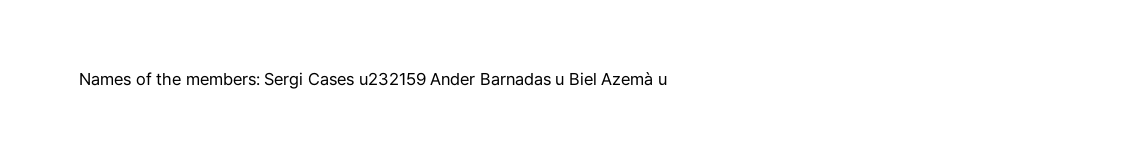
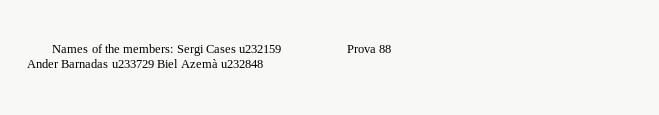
- Names of the members: Sergi Cases u232159 Ander Barnadas u Biel Azemà u
+ Names of the members: Sergi Cases u232159 Ander Barnadas u233729 Biel Azemà u232848
+ Prova 88

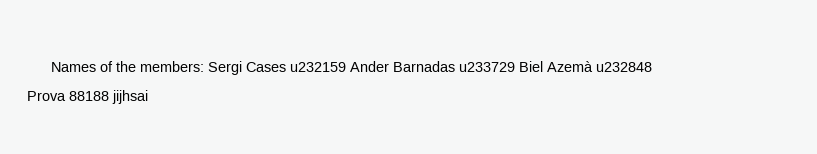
- Prova 88
+ Prova 88188 jijhsai

